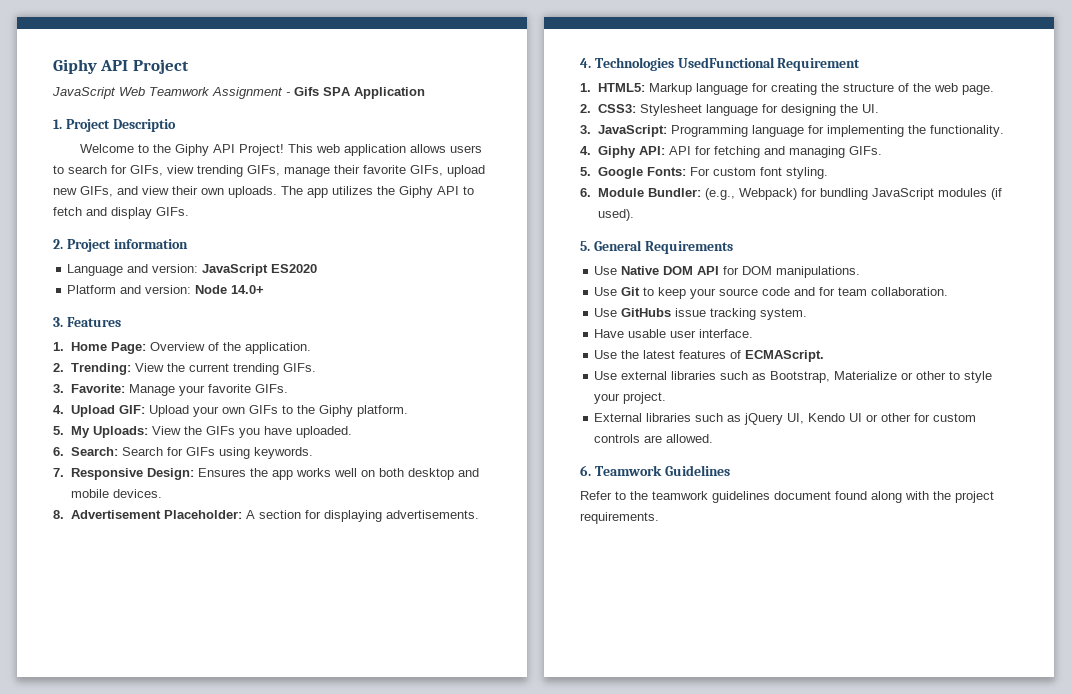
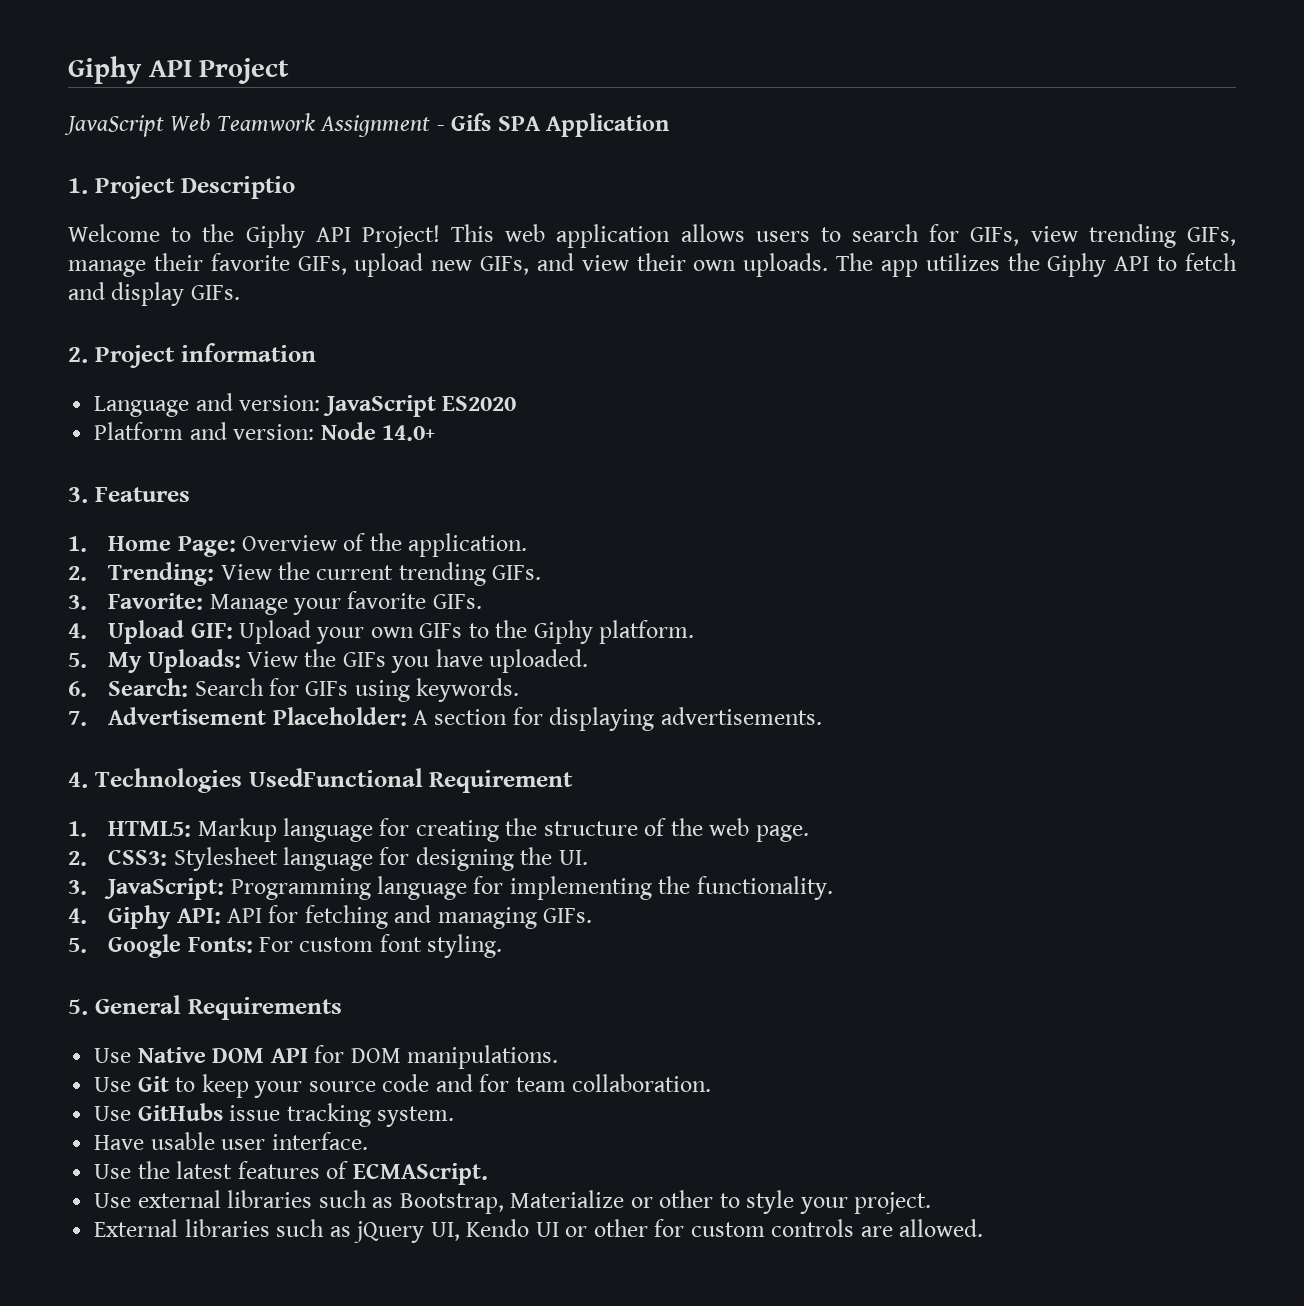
- 7. Responsive Design: Ensures the app works well on both desktop and mobile devices.
- 8. Advertisement Placeholder: A section for displaying advertisements.
+ 7. Advertisement Placeholder: A section for displaying advertisements.
- 6. Module Bundler: (e.g., Webpack) for bundling JavaScript modules (if used).
- 6. Teamwork Guidelines
- Refer to the teamwork guidelines document found along with the project requirements.

